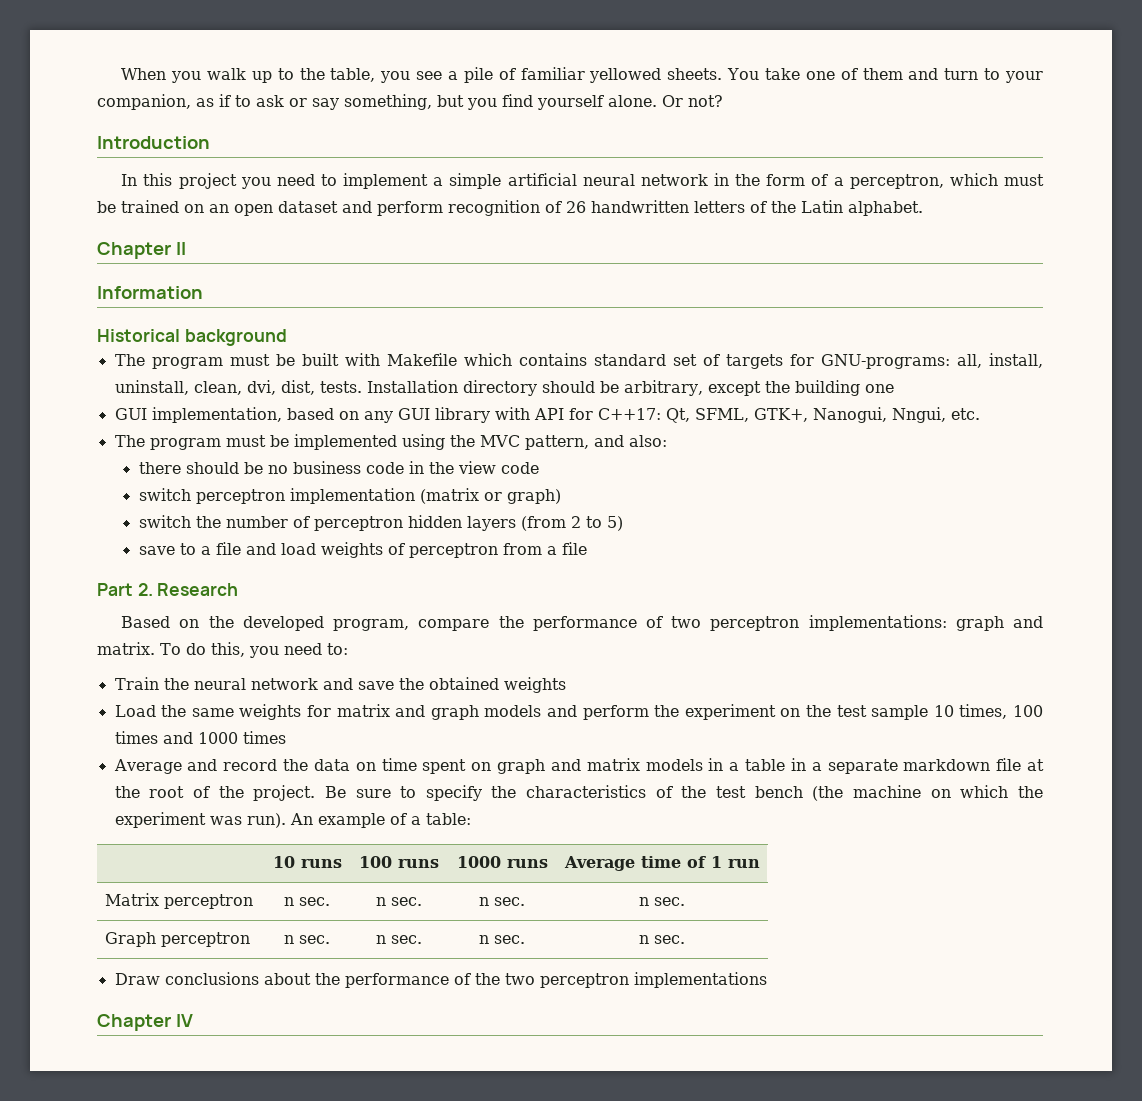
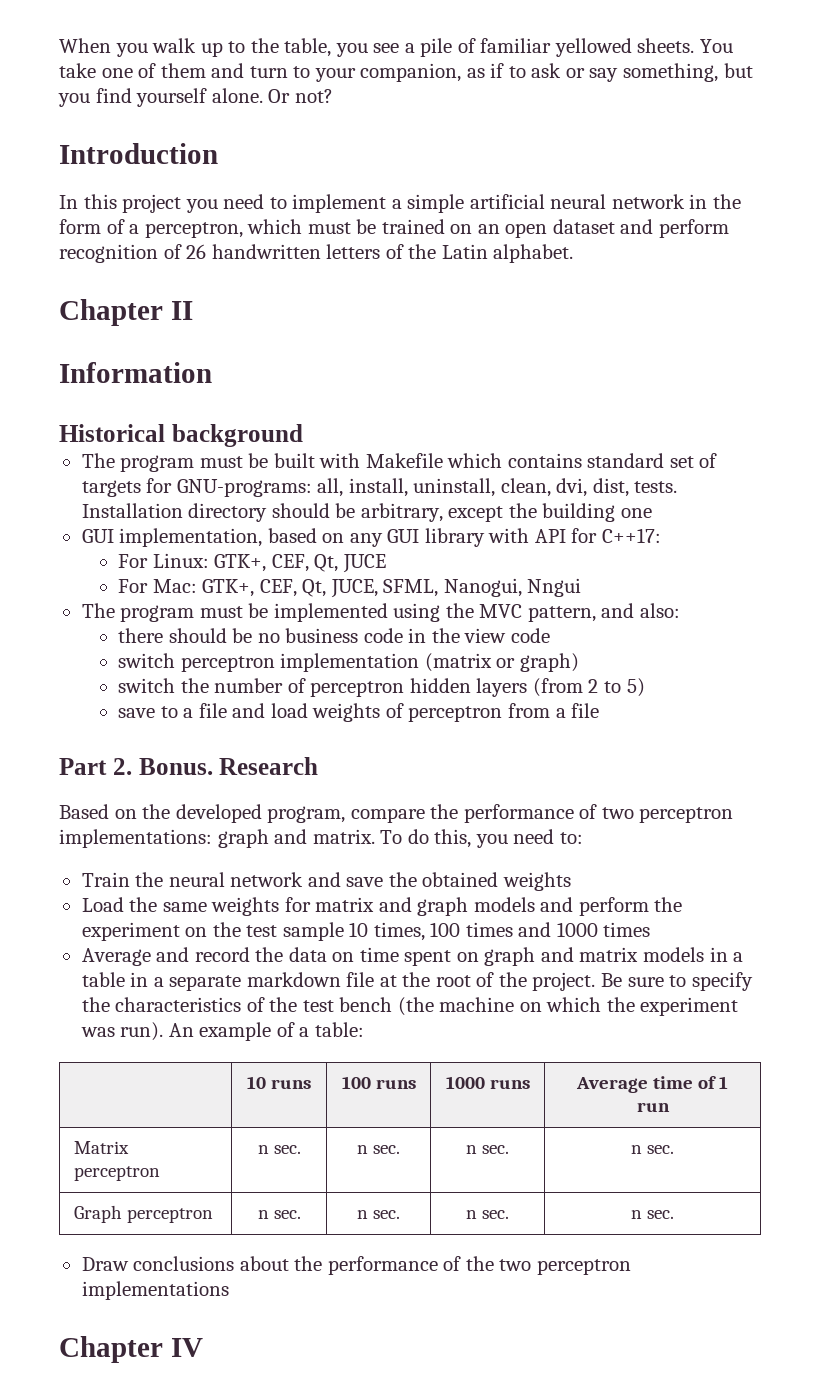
- GUI implementation, based on any GUI library with API for C++17: Qt, SFML, GTK+, Nanogui, Nngui, etc.
+ GUI implementation, based on any GUI library with API for C++17:
+ For Linux: GTK+, CEF, Qt, JUCE
+ For Mac: GTK+, CEF, Qt, JUCE, SFML, Nanogui, Nngui
- Part 2. Research
+ Part 2. Bonus. Research

